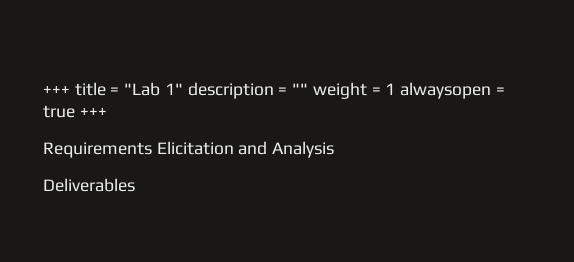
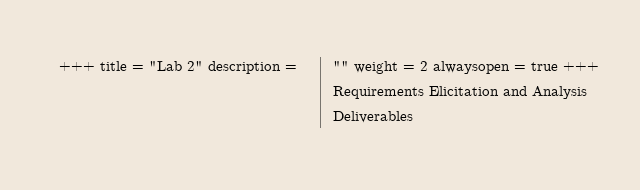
- +++ title = "Lab 1" description = "" weight = 1 alwaysopen = true +++
+ +++ title = "Lab 2" description = "" weight = 2 alwaysopen = true +++

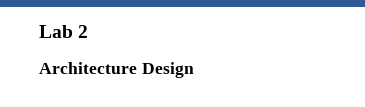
- +++ title = "Lab 2" description = "" weight = 2 alwaysopen = true +++
- Requirements Elicitation and Analysis
- Deliverables
+ Lab 2
+ Architecture Design

